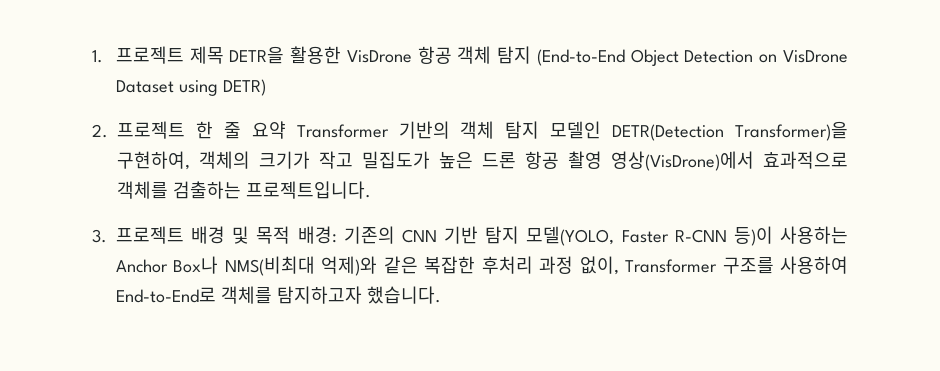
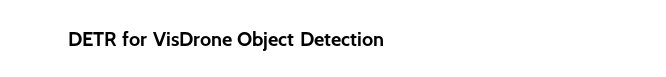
- 1. 프로젝트 제목 DETR을 활용한 VisDrone 항공 객체 탐지 (End-to-End Object Detection on VisDrone Dataset using DETR)
- 2. 프로젝트 한 줄 요약 Transformer 기반의 객체 탐지 모델인 DETR(Detection Transformer)을 구현하여, 객체의 크기가 작고 밀집도가 높은 드론 항공 촬영 영상(VisDrone)에서 효과적으로 객체를 검출하는 프로젝트입니다.
- 3. 프로젝트 배경 및 목적 배경: 기존의 CNN 기반 탐지 모델(YOLO, Faster R-CNN 등)이 사용하는 Anchor Box나 NMS(비최대 억제)와 같은 복잡한 후처리 과정 없이, Transformer 구조를 사용하여 End-to-End로 객체를 탐지하고자 했습니다.
+ DETR for VisDrone Object Detection

